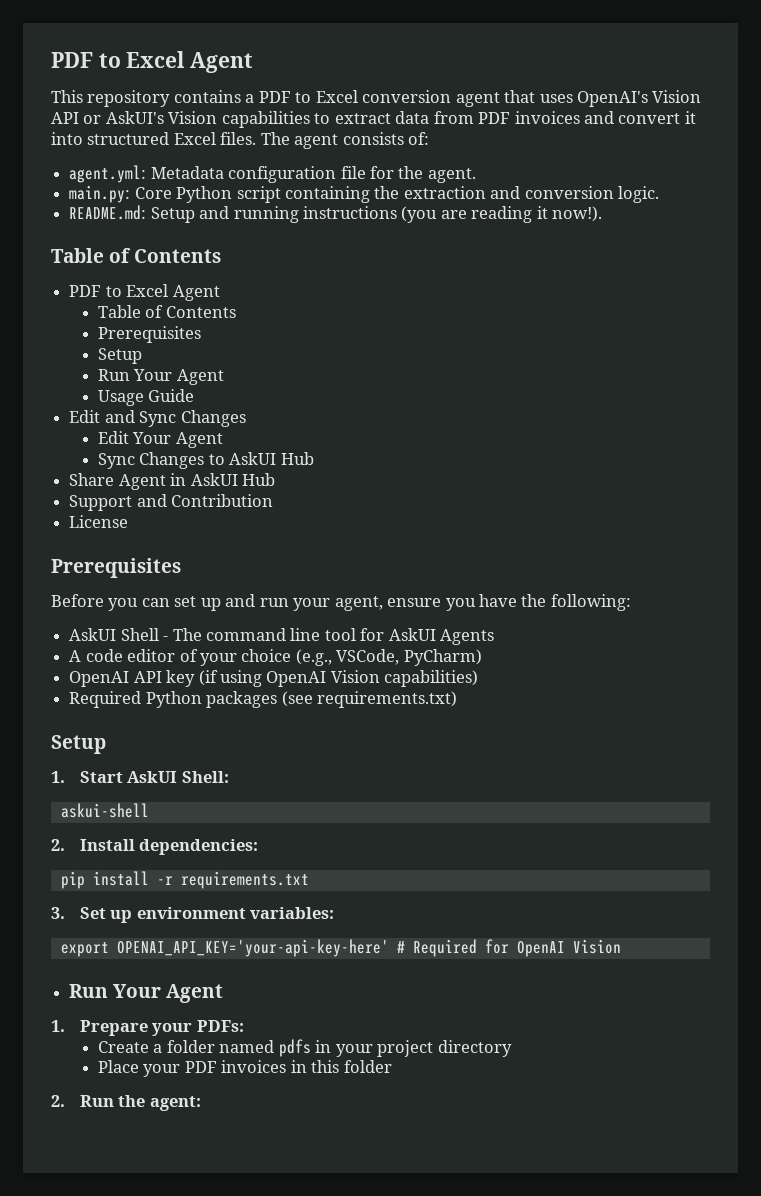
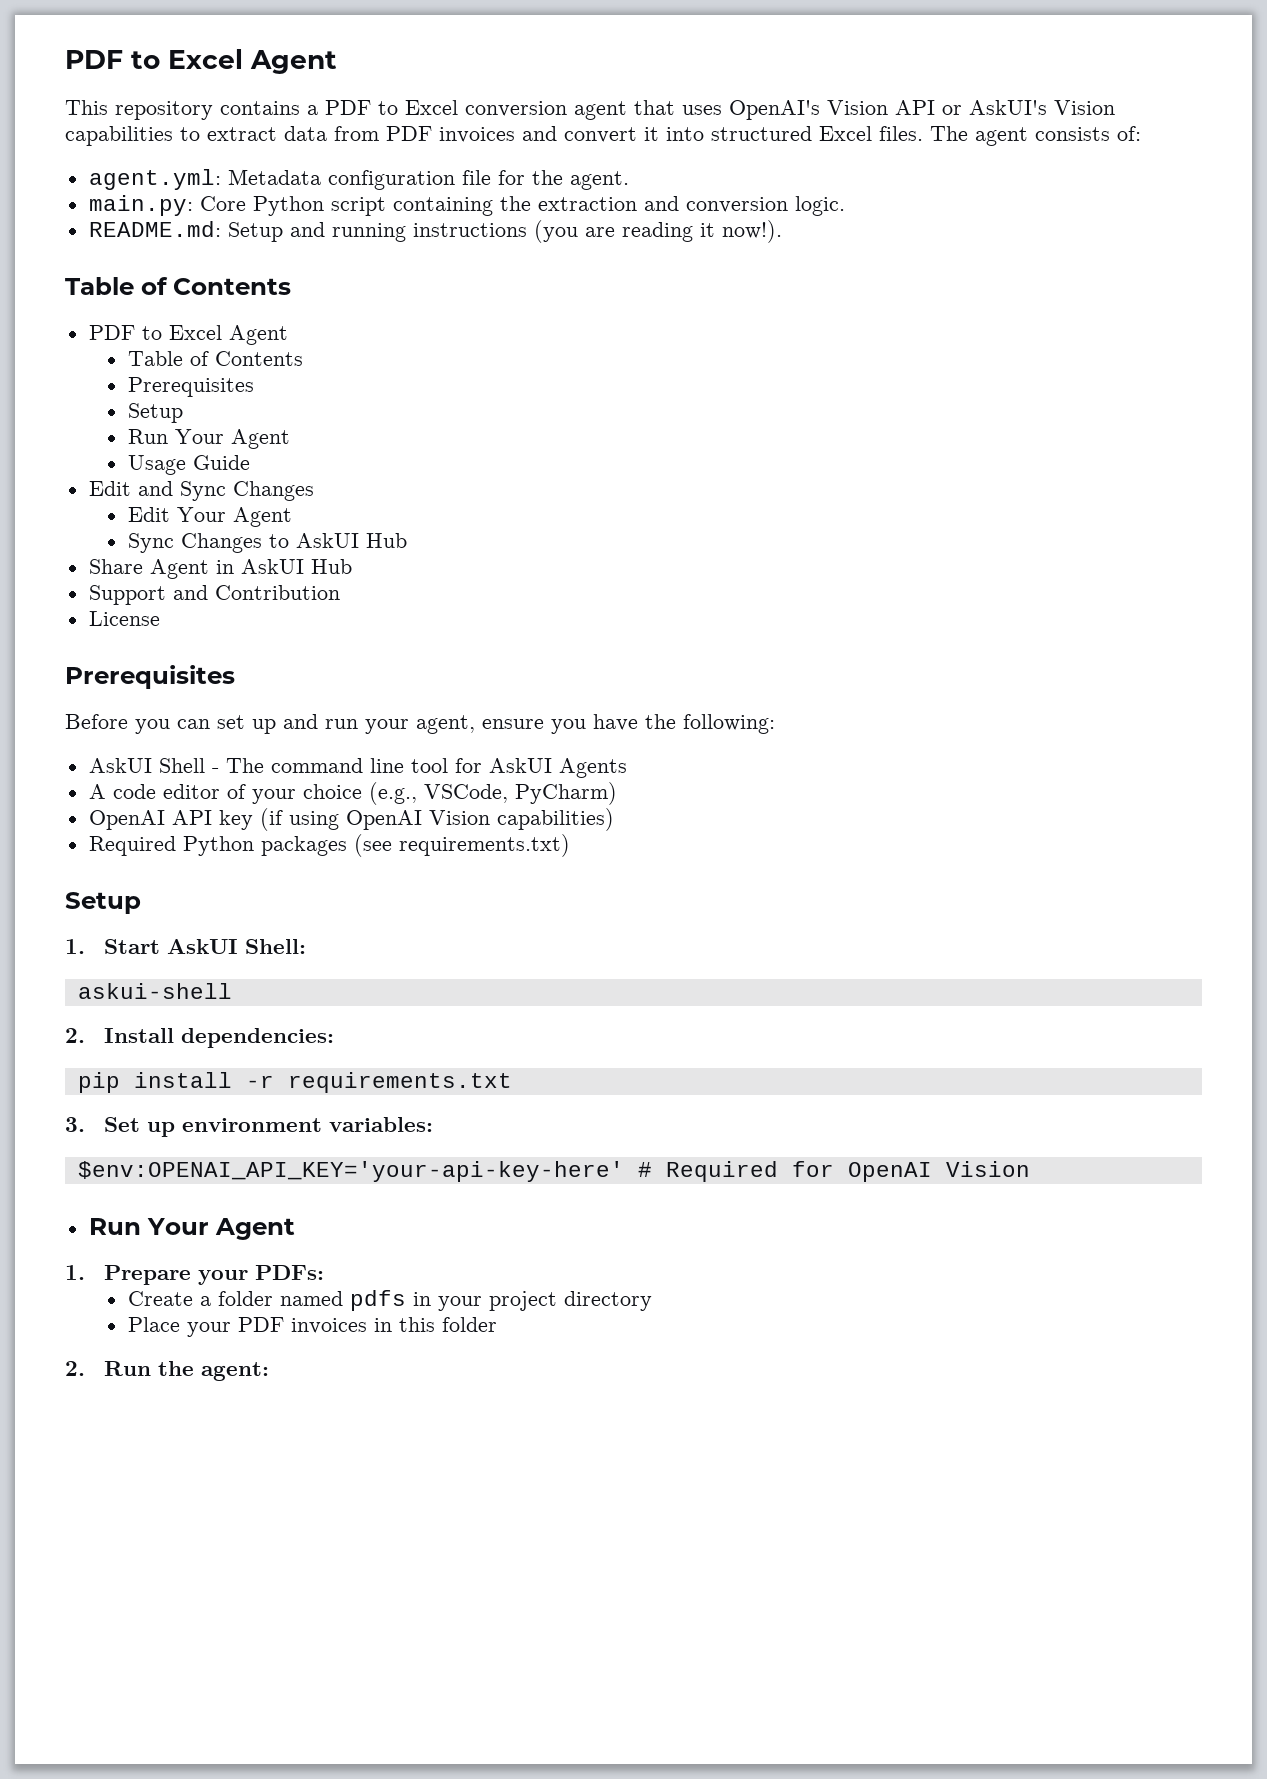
- export OPENAI_API_KEY='your-api-key-here' # Required for OpenAI Vision
+ $env:OPENAI_API_KEY='your-api-key-here' # Required for OpenAI Vision

